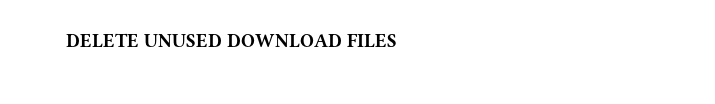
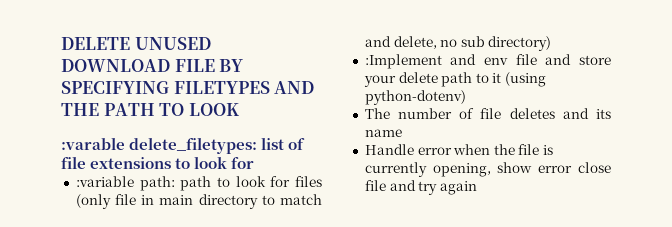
- DELETE UNUSED DOWNLOAD FILES
+ DELETE UNUSED DOWNLOAD FILE BY SPECIFYING FILETYPES AND THE PATH TO LOOK
+ :varable delete_filetypes: list of file extensions to look for
+ :variable path: path to look for files (only file in main directory to match and delete, no sub directory)
+ :Implement and env file and store your delete path to it (using python-dotenv)
+ The number of file deletes and its name
+ Handle error when the file is currently opening, show error close file and try again

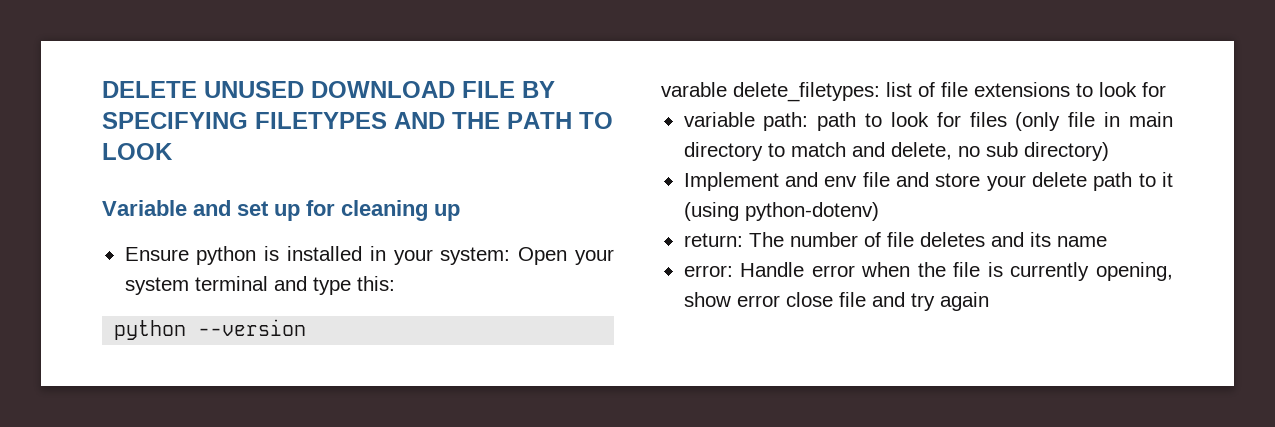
- :varable delete_filetypes: list of file extensions to look for
+ Variable and set up for cleaning up
+ Ensure python is installed in your system: Open your system terminal and type this:
+ python --version
+ varable delete_filetypes: list of file extensions to look for
- :variable path: path to look for files (only file in main directory to match and delete, no sub directory)
+ variable path: path to look for files (only file in main directory to match and delete, no sub directory)
- :Implement and env file and store your delete path to it (using python-dotenv)
+ Implement and env file and store your delete path to it (using python-dotenv)
- The number of file deletes and its name
+ return: The number of file deletes and its name
- Handle error when the file is currently opening, show error close file and try again
+ error: Handle error when the file is currently opening, show error close file and try again

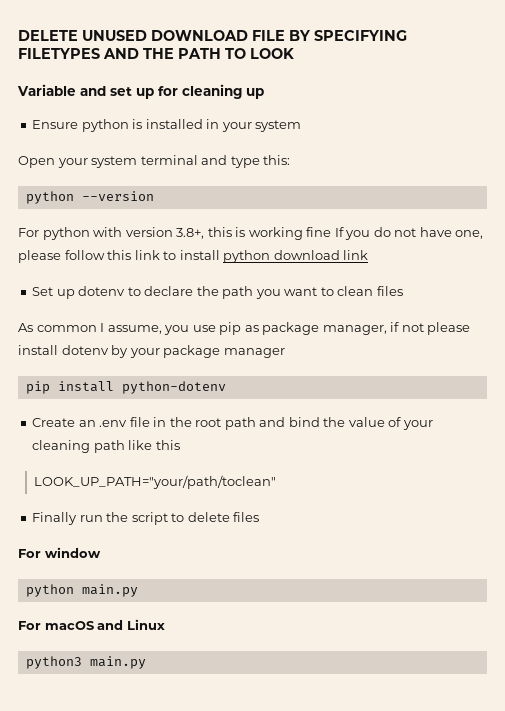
- Ensure python is installed in your system: Open your system terminal and type this:
+ Ensure python is installed in your system
+ Open your system terminal and type this:
- varable delete_filetypes: list of file extensions to look for
- variable path: path to look for files (only file in main directory to match and delete, no sub directory)
- Implement and env file and store your delete path to it (using python-dotenv)
- return: The number of file deletes and its name
- error: Handle error when the file is currently opening, show error close file and try again
+ For python with version 3.8+, this is working fine If you do not have one, please follow this link to install python download link
+ Set up dotenv to declare the path you want to clean files
+ As common I assume, you use pip as package manager, if not please install dotenv by your package manager
+ pip install python-dotenv
+ Create an .env file in the root path and bind the value of your cleaning path like this
+ LOOK_UP_PATH="your/path/toclean"
+ Finally run the script to delete files
+ For window
+ python main.py
+ For macOS and Linux
+ python3 main.py

